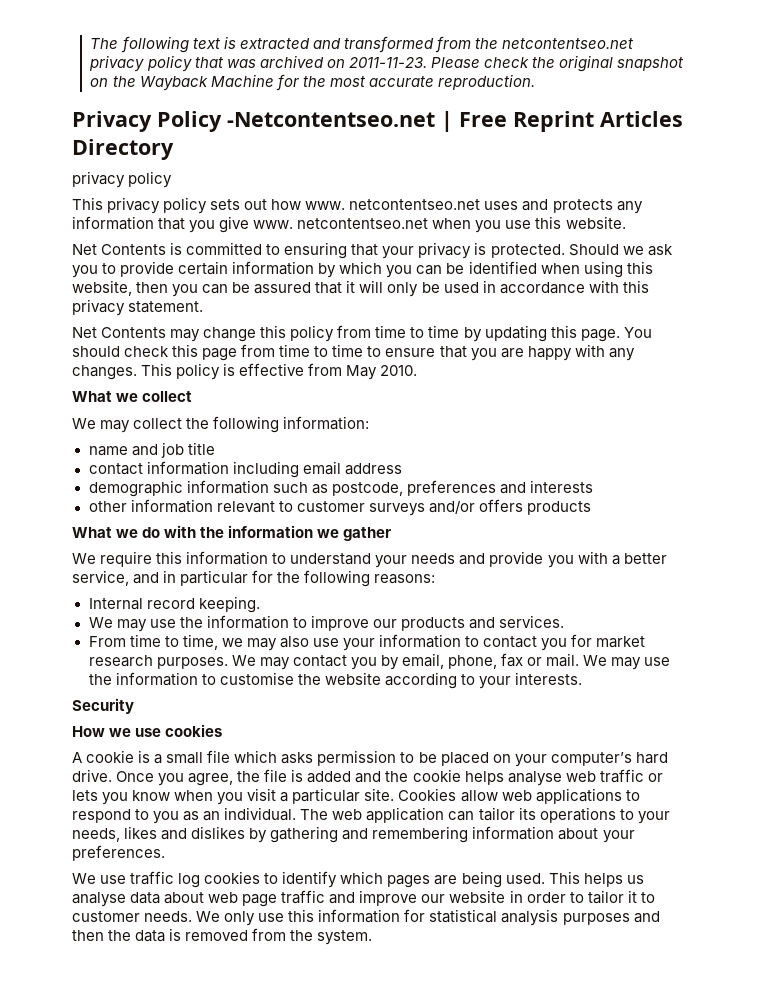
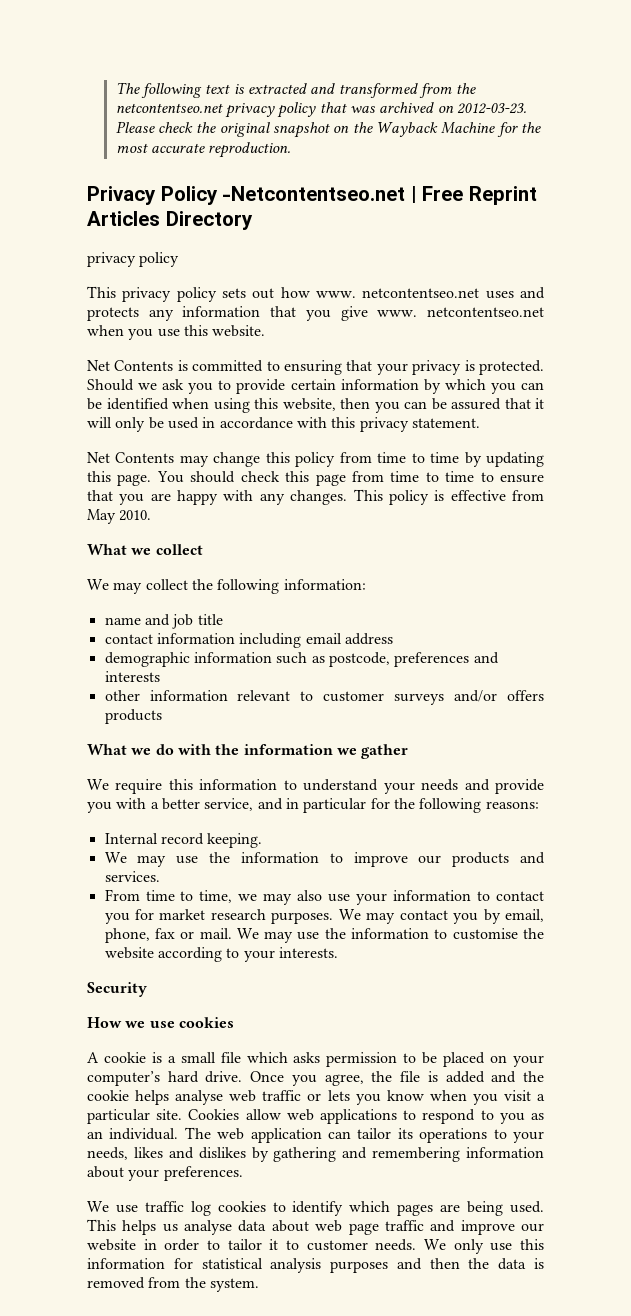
- The following text is extracted and transformed from the netcontentseo.net privacy policy that was archived on 2011-11-23.
+ The following text is extracted and transformed from the netcontentseo.net privacy policy that was archived on 2012-03-23.

